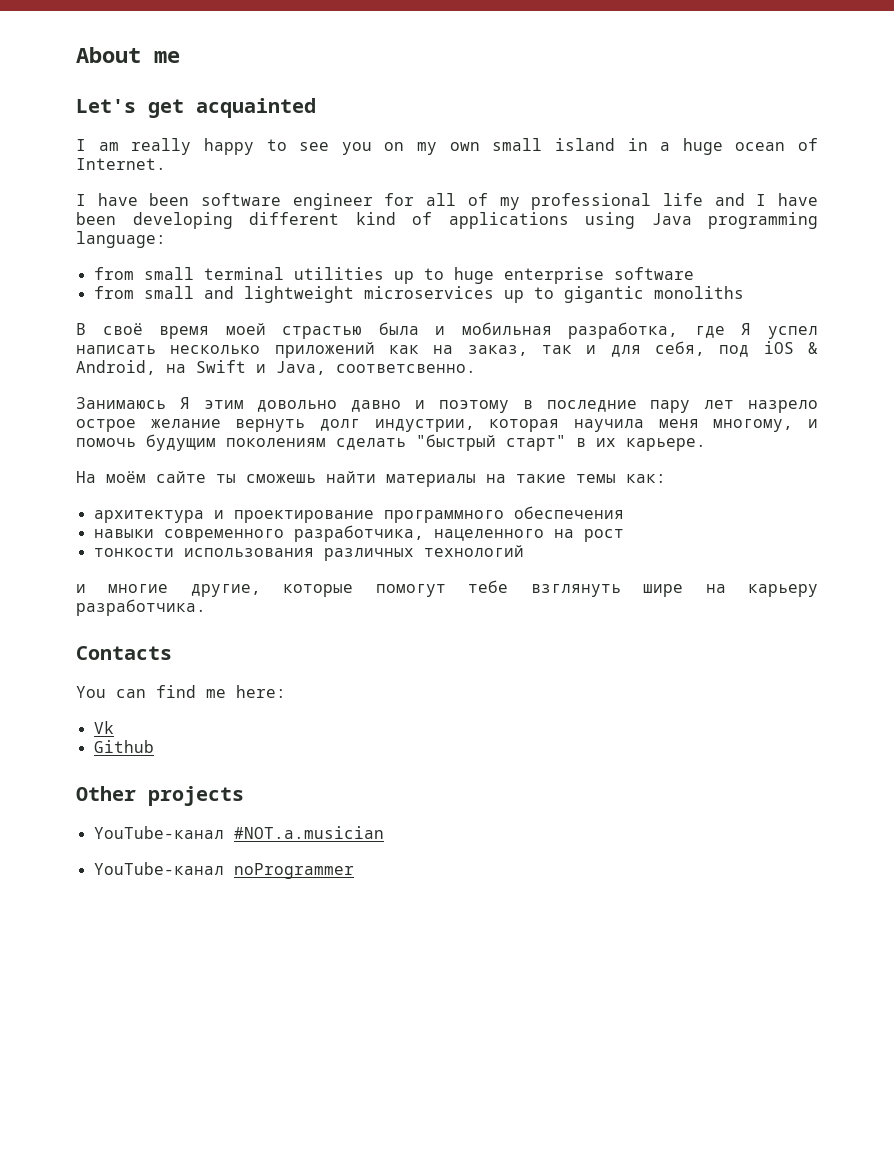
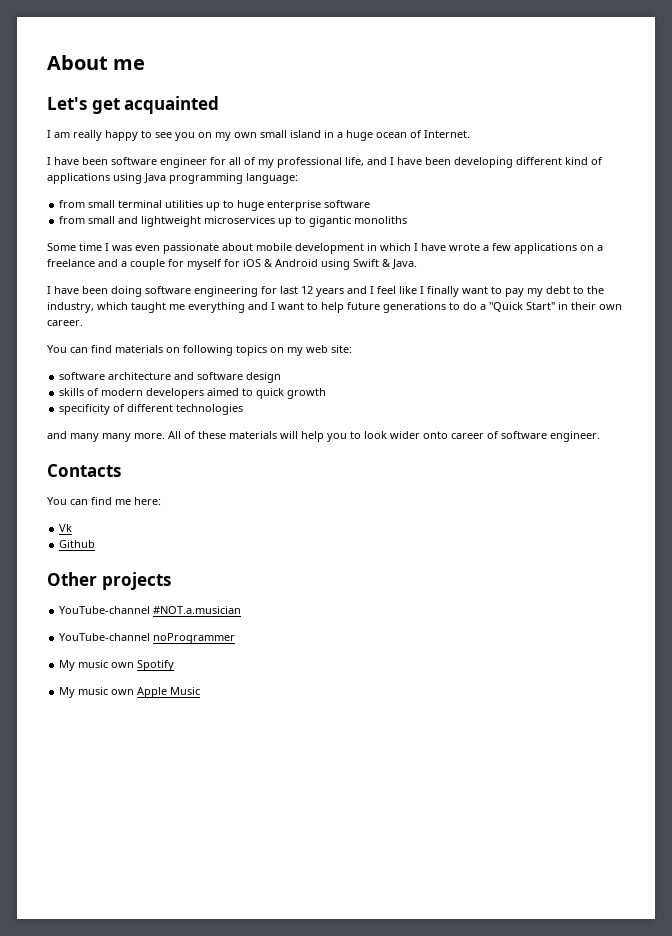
- I have been software engineer for all of my professional life and I have been developing different kind of applications using Java programming language:
+ I have been software engineer for all of my professional life, and I have been developing different kind of applications using Java programming language:
- В своё время моей страстью была и мобильная разработка, где Я успел написать несколько приложений как на заказ, так и для себя, под iOS & Android, на Swift и Java, соответсвенно.
- Занимаюсь Я этим довольно давно и поэтому в последние пару лет назрело острое желание вернуть долг индустрии, которая научила меня многому, и помочь будущим поколениям сделать "быстрый старт" в их карьере.
- На моём сайте ты сможешь найти материалы на такие темы как:
- архитектура и проектирование программного обеспечения
- навыки современного разработчика, нацеленного на рост
- тонкости использования различных технологий
- и многие другие, которые помогут тебе взглянуть шире на карьеру разработчика.
+ Some time I was even passionate about mobile development in which I have wrote a few applications on a freelance and a couple for myself for iOS & Android using Swift & Java.
+ I have been doing software engineering for last 12 years and I feel like I finally want to pay my debt to the industry, which taught me everything and I want to help future generations to do a "Quick Start" in their own career.
+ You can find materials on following topics on my web site:
+ software architecture and software design
+ skills of modern developers aimed to quick growth
+ specificity of different technologies
+ and many many more. All of these materials will help you to look wider onto career of software engineer.
- YouTube-канал #NOT.a.musician
+ YouTube-channel #NOT.a.musician
- YouTube-канал noProgrammer
+ YouTube-channel noProgrammer
+ My music own Spotify
+ My music own Apple Music

